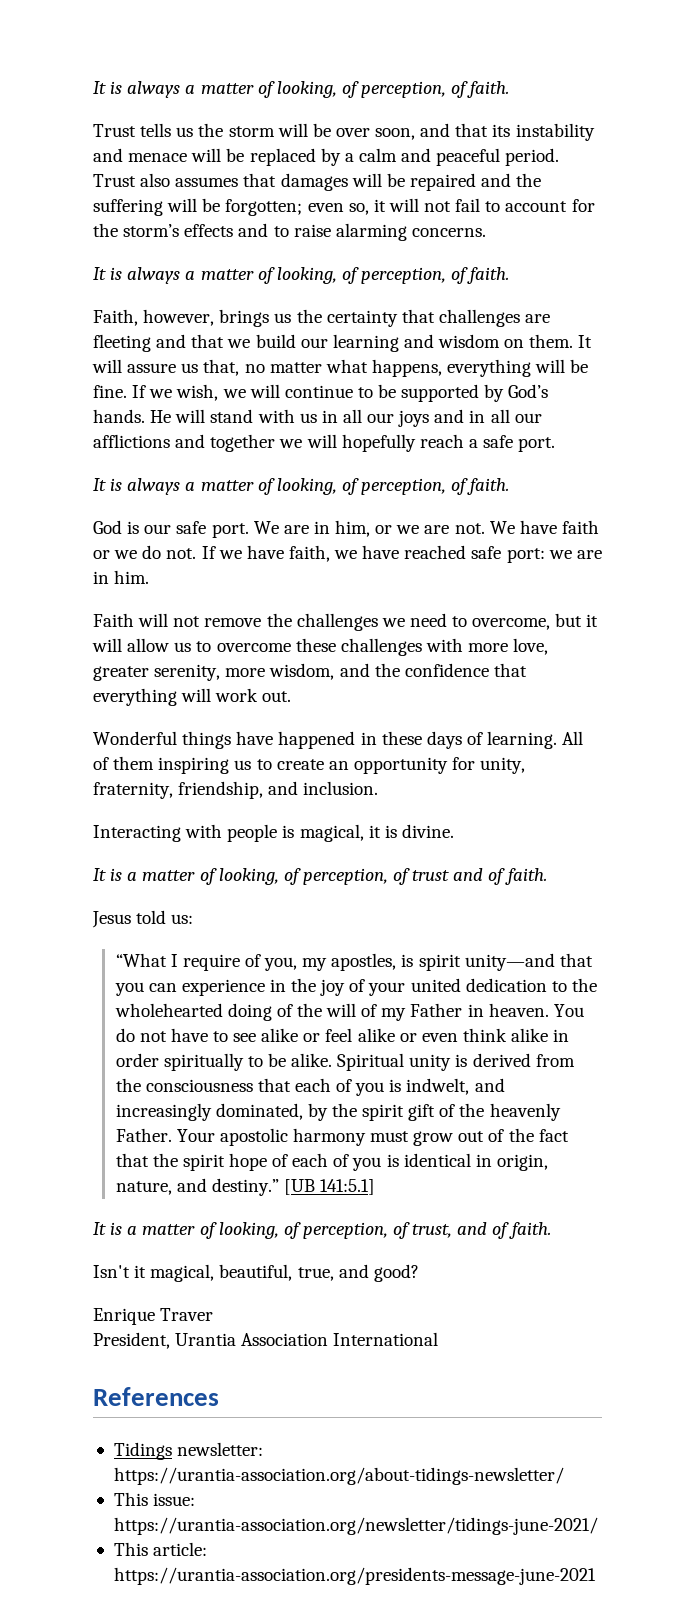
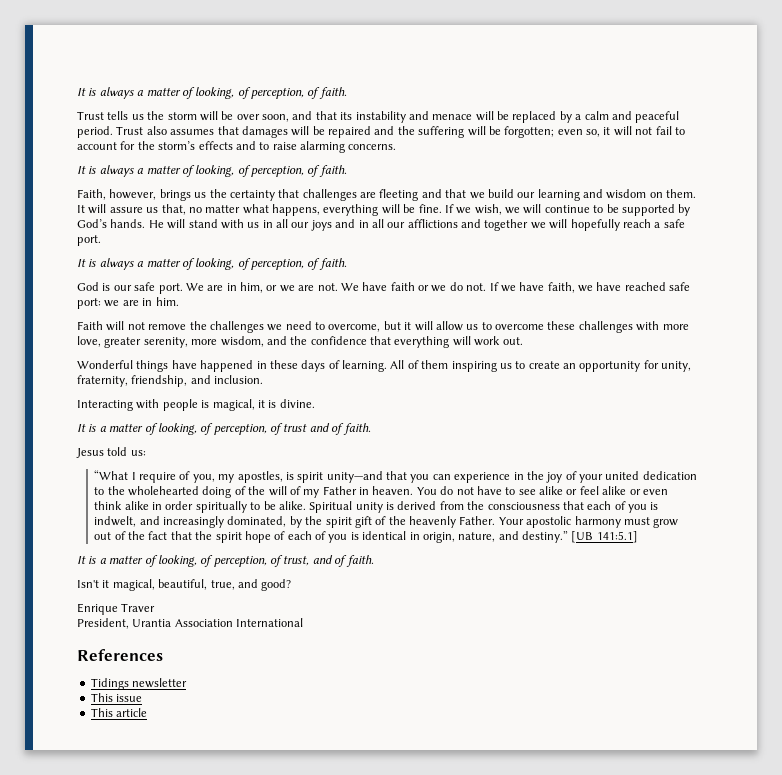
- Tidings newsletter: https://urantia-association.org/about-tidings-newsletter/
- This issue: https://urantia-association.org/newsletter/tidings-june-2021/
- This article: https://urantia-association.org/presidents-message-june-2021
+ Tidings newsletter
+ This issue
+ This article

